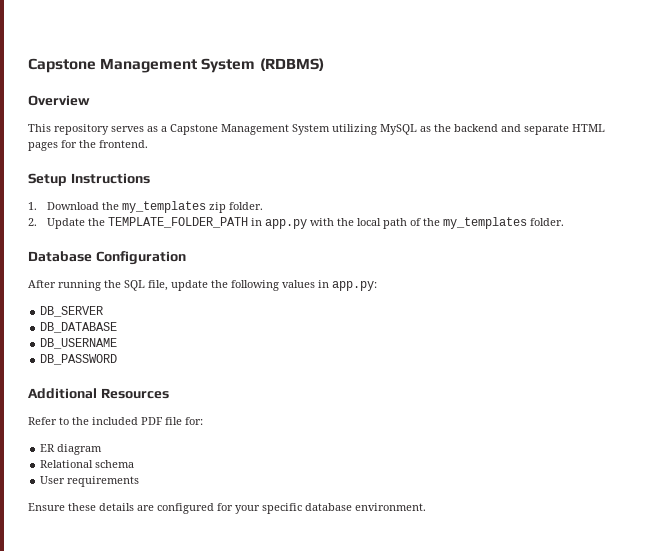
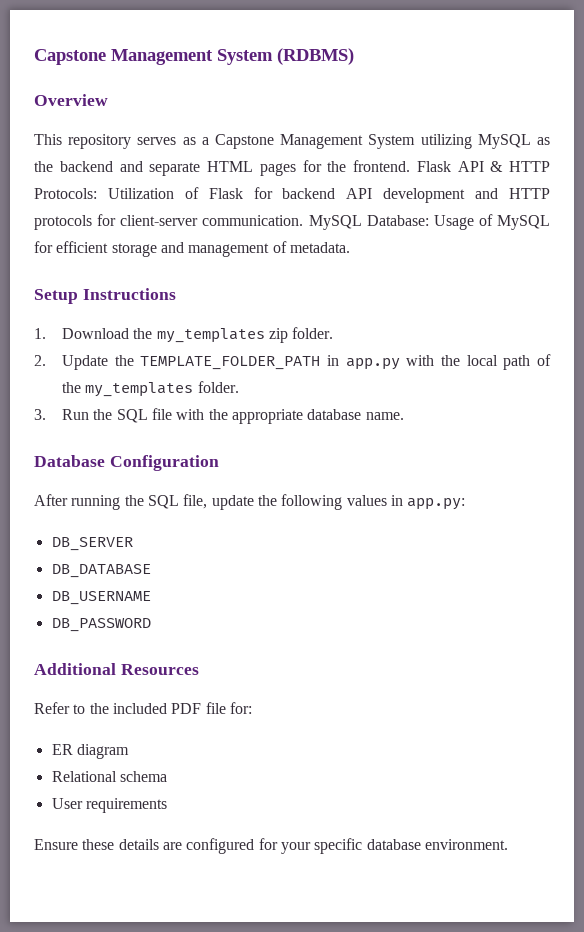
+ Flask API & HTTP Protocols: Utilization of Flask for backend API development and HTTP protocols for client-server communication. MySQL Database: Usage of MySQL for efficient storage and management of metadata.
+ 3. Run the SQL file with the appropriate database name.

